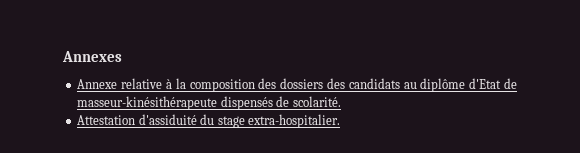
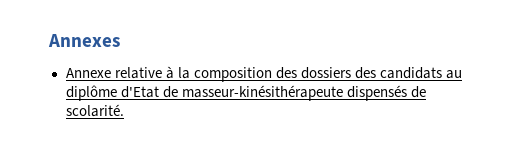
- Attestation d'assiduité du stage extra-hospitalier.

